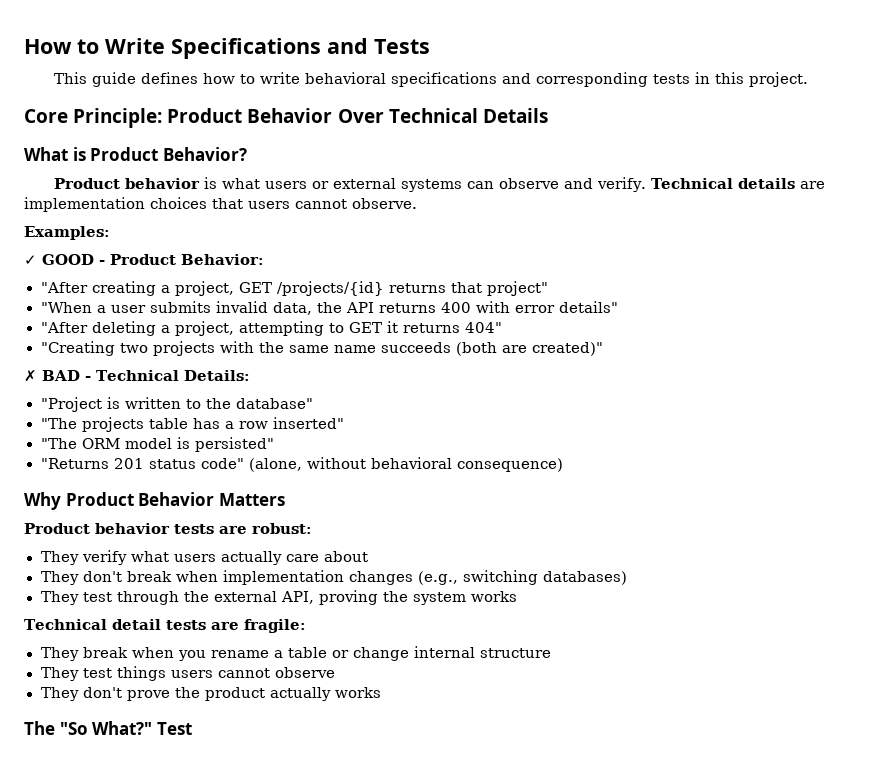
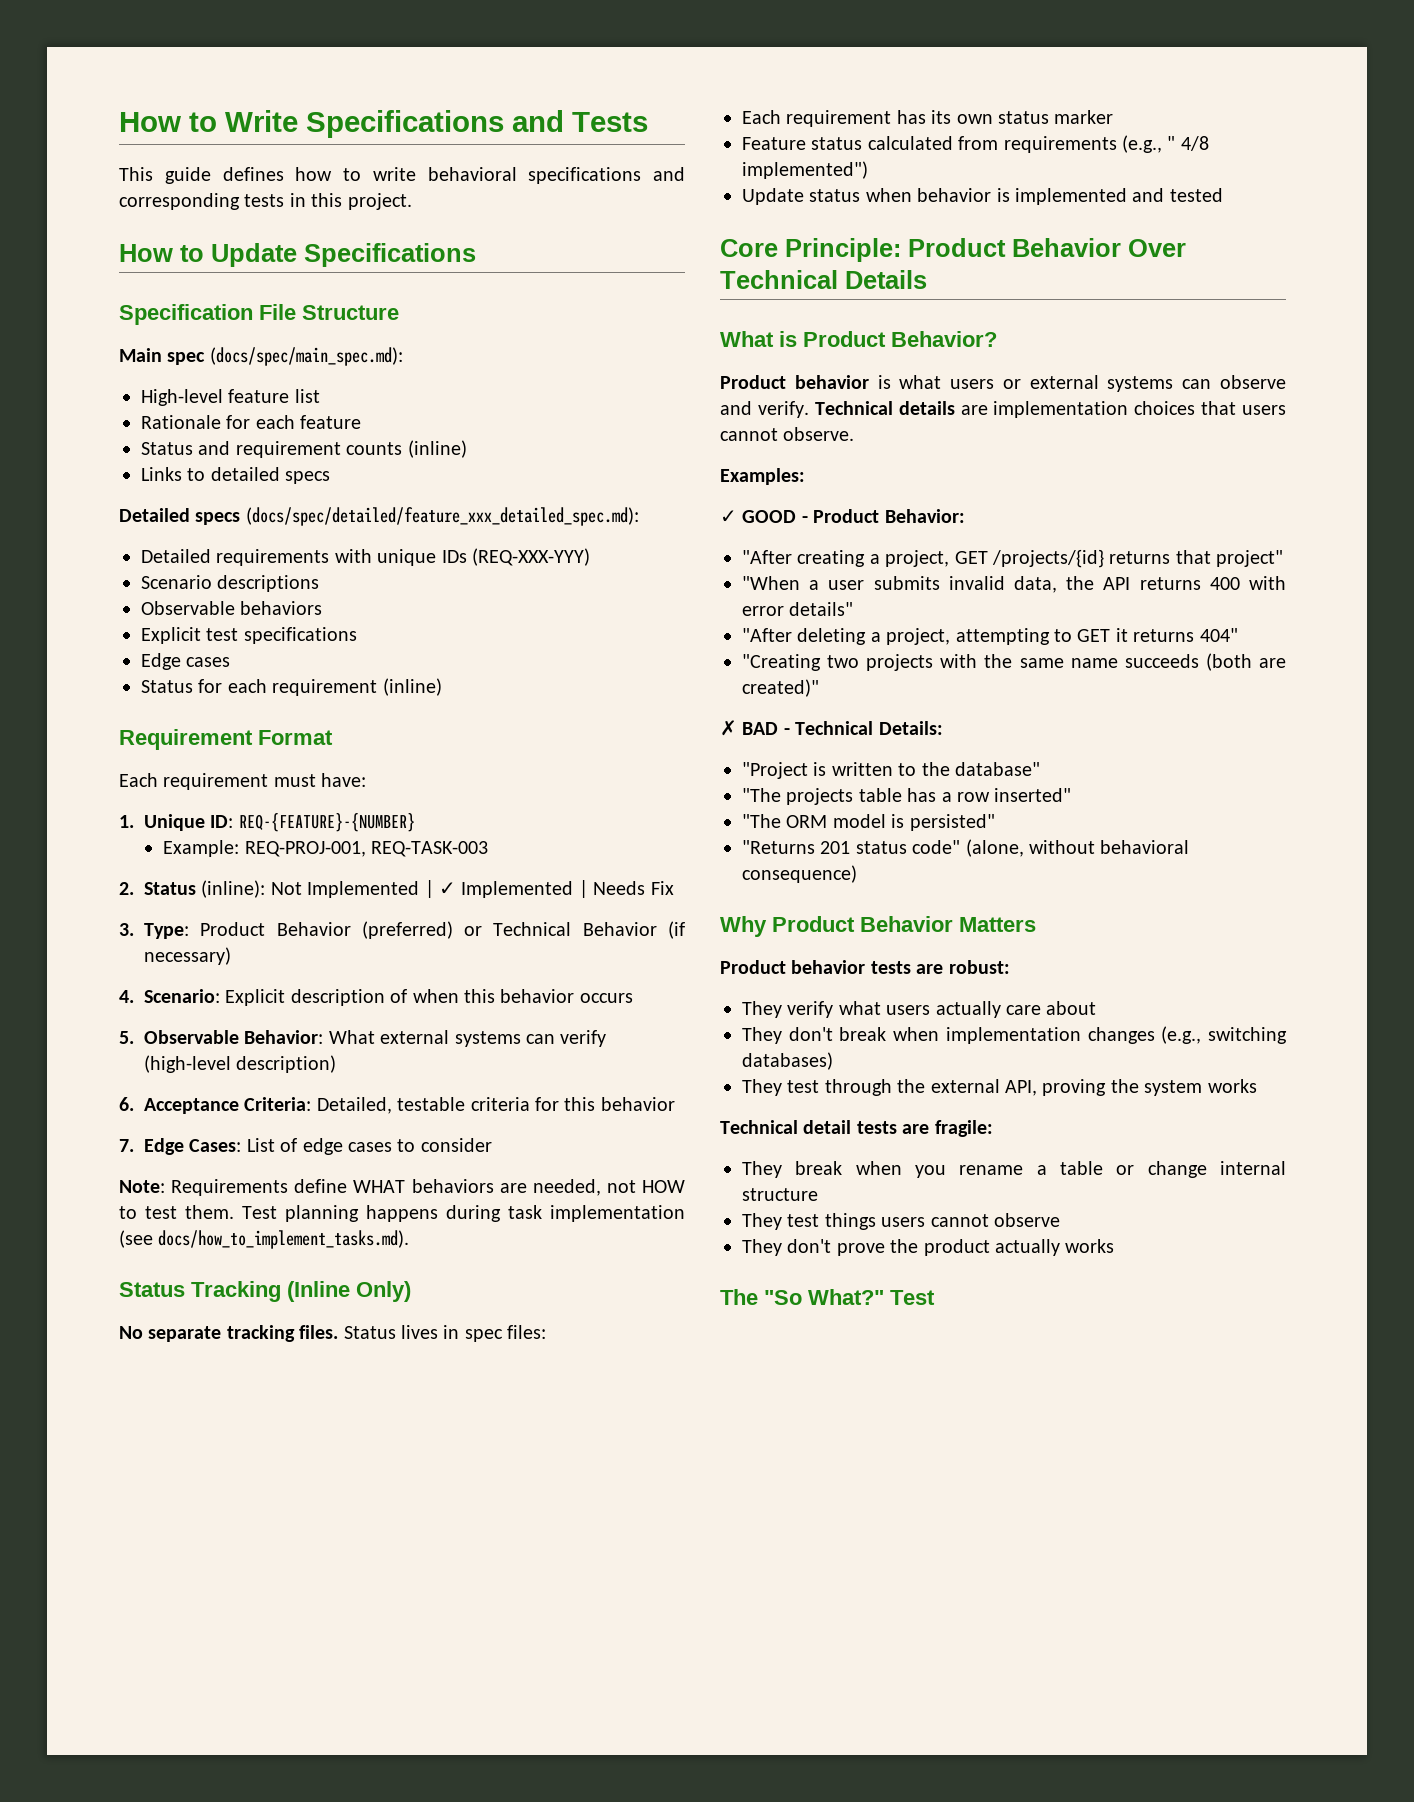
+ How to Update Specifications
+ Specification File Structure
+ Main spec (docs/spec/main_spec.md):
+ High-level feature list
+ Rationale for each feature
+ Status and requirement counts (inline)
+ Links to detailed specs
+ Detailed specs (docs/spec/detailed/feature_xxx_detailed_spec.md):
+ Detailed requirements with unique IDs (REQ-XXX-YYY)
+ Scenario descriptions
+ Observable behaviors
+ Explicit test specifications
+ Edge cases
+ Status for each requirement (inline)
+ Requirement Format
+ Each requirement must have:
+ 1. Unique ID: REQ-{FEATURE}-{NUMBER}
+ Example: REQ-PROJ-001, REQ-TASK-003
+ 2. Status (inline): Not Implemented | ✓ Implemented | Needs Fix
+ 3. Type: Product Behavior (preferred) or Technical Behavior (if necessary)
+ 4. Scenario: Explicit description of when this behavior occurs
+ 5. Observable Behavior: What external systems can verify (high-level description)
+ 6. Acceptance Criteria: Detailed, testable criteria for this behavior
+ 7. Edge Cases: List of edge cases to consider
+ Note: Requirements define WHAT behaviors are needed, not HOW to test them. Test planning happens during task implementation (see docs/how_to_implement_tasks.md).
+ Status Tracking (Inline Only)
+ No separate tracking files. Status lives in spec files:
+ Each requirement has its own status marker
+ Feature status calculated from requirements (e.g., " 4/8 implemented")
+ Update status when behavior is implemented and tested

